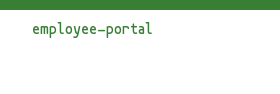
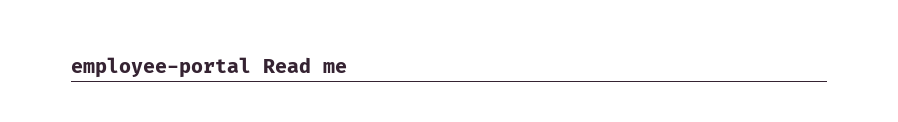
- employee-portal
+ employee-portal Read me

